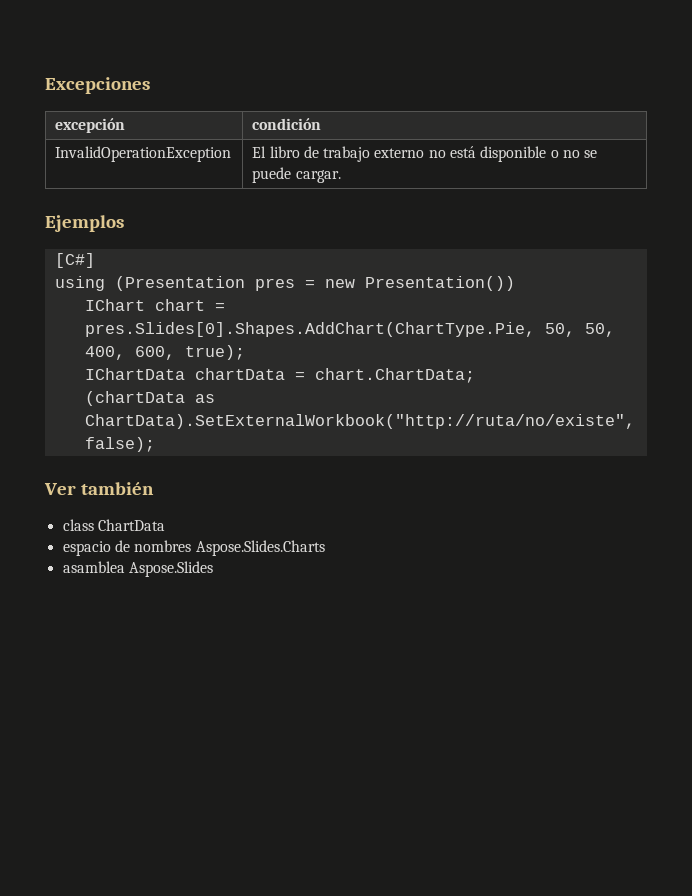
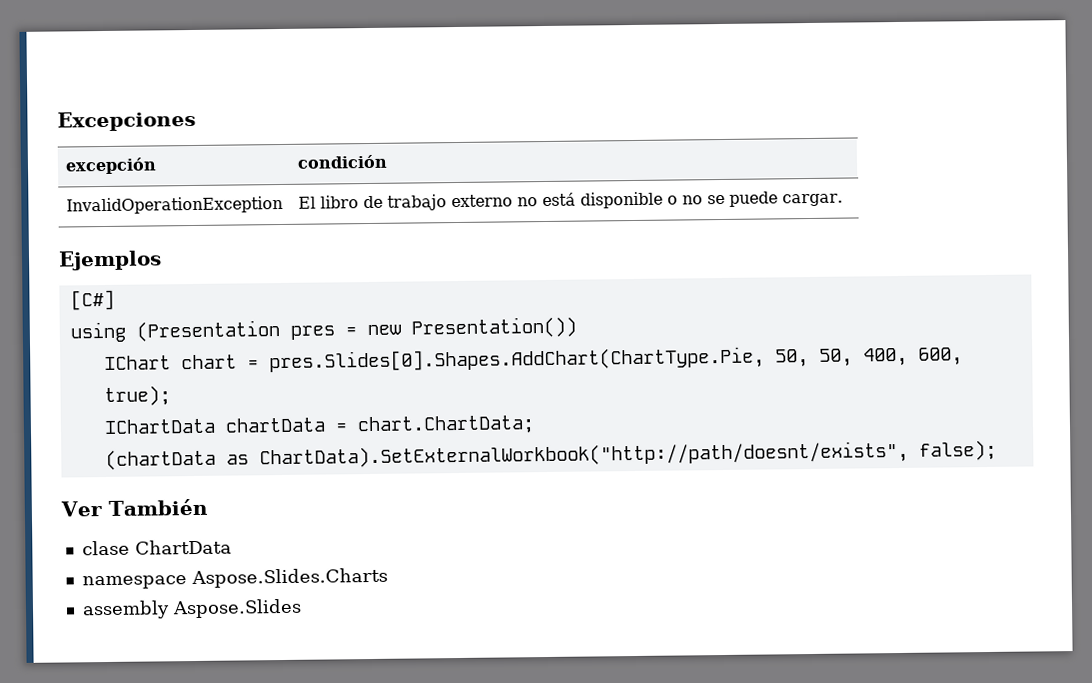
- (chartData as ChartData).SetExternalWorkbook("http://ruta/no/existe", false);
+ (chartData as ChartData).SetExternalWorkbook("http://path/doesnt/exists", false);
- Ver también
- class ChartData
+ Ver También
+ clase ChartData
- espacio de nombres Aspose.Slides.Charts
+ namespace Aspose.Slides.Charts
- asamblea Aspose.Slides
+ assembly Aspose.Slides

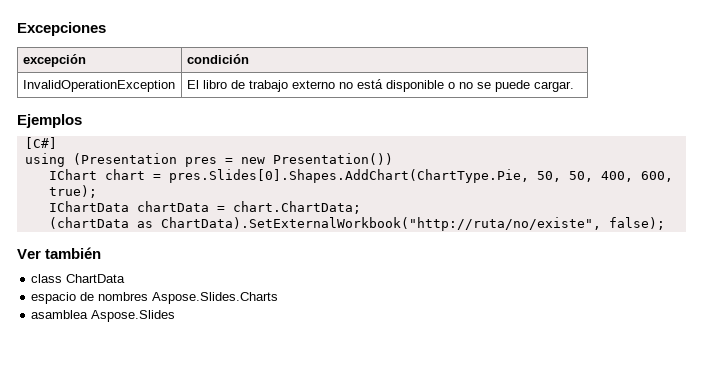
- (chartData as ChartData).SetExternalWorkbook("http://path/doesnt/exists", false);
+ (chartData as ChartData).SetExternalWorkbook("http://ruta/no/existe", false);
- Ver También
- clase ChartData
+ Ver también
+ class ChartData
- namespace Aspose.Slides.Charts
+ espacio de nombres Aspose.Slides.Charts
- assembly Aspose.Slides
+ asamblea Aspose.Slides

